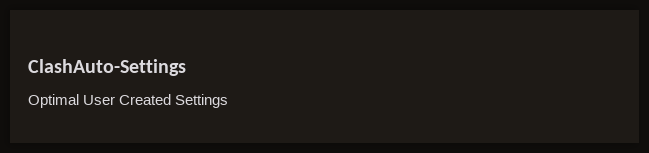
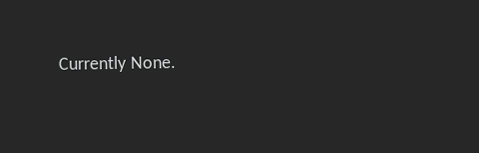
- ClashAuto-Settings
- Optimal User Created Settings
+ Currently None.

